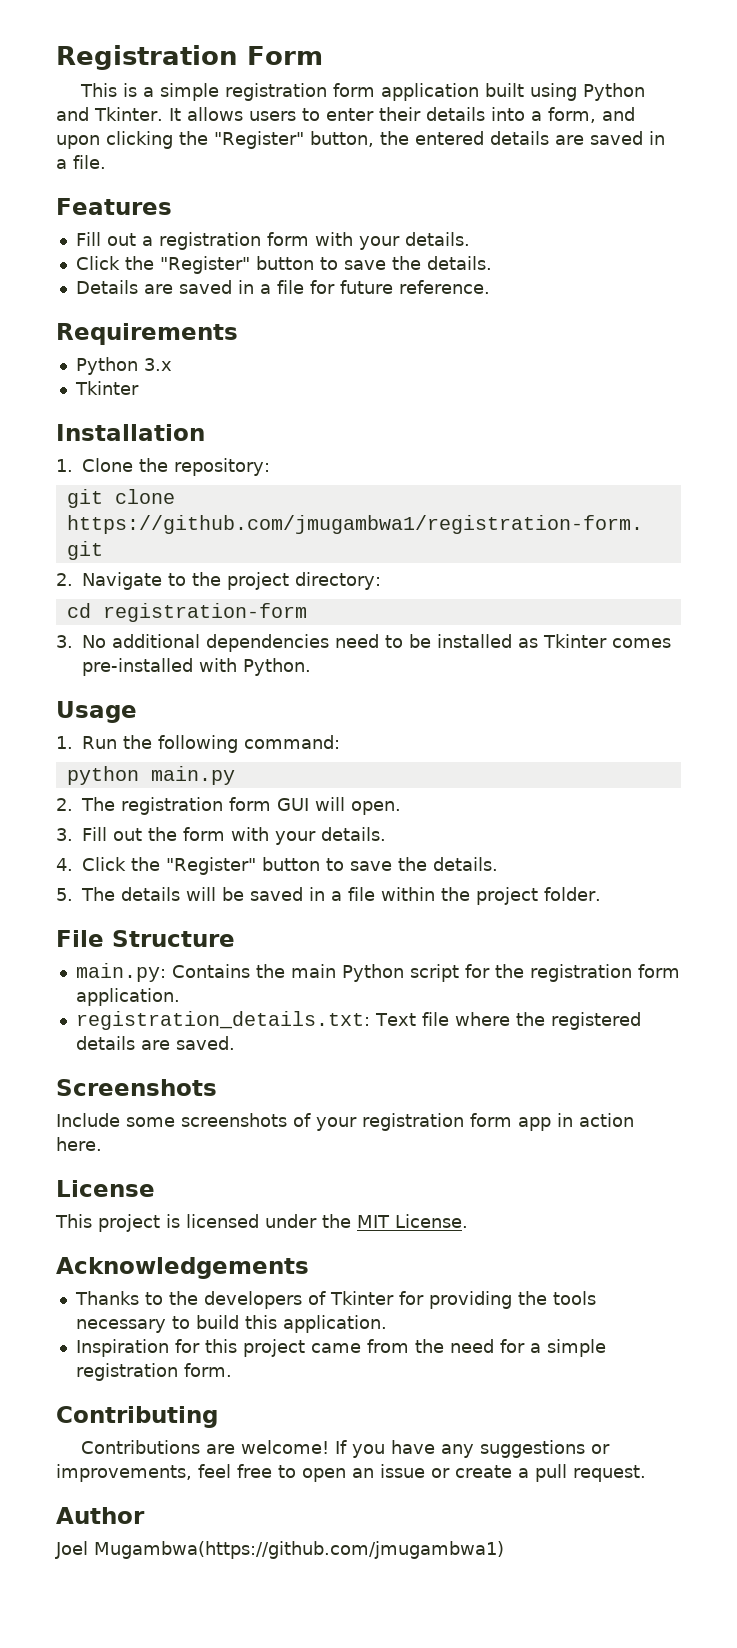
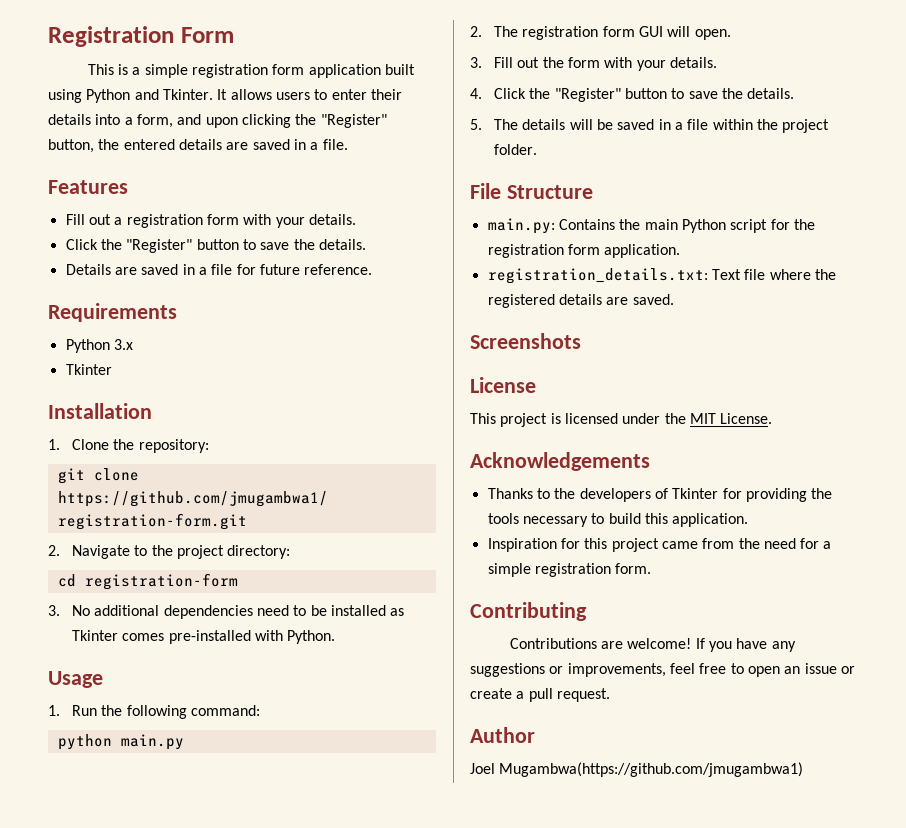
- Include some screenshots of your registration form app in action here.

